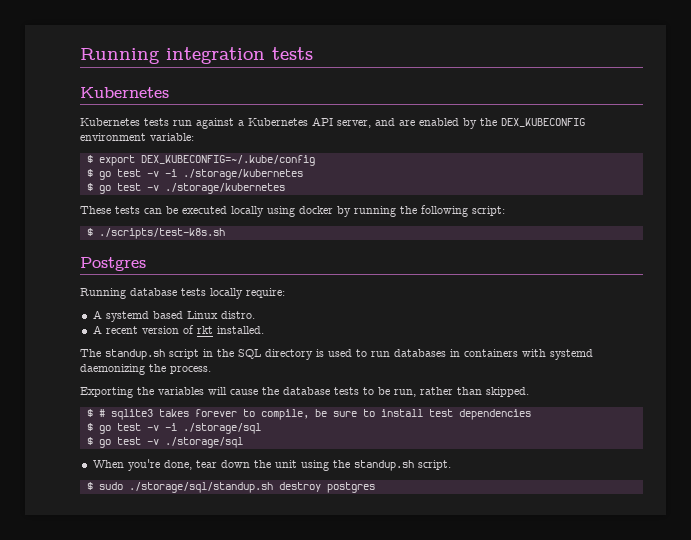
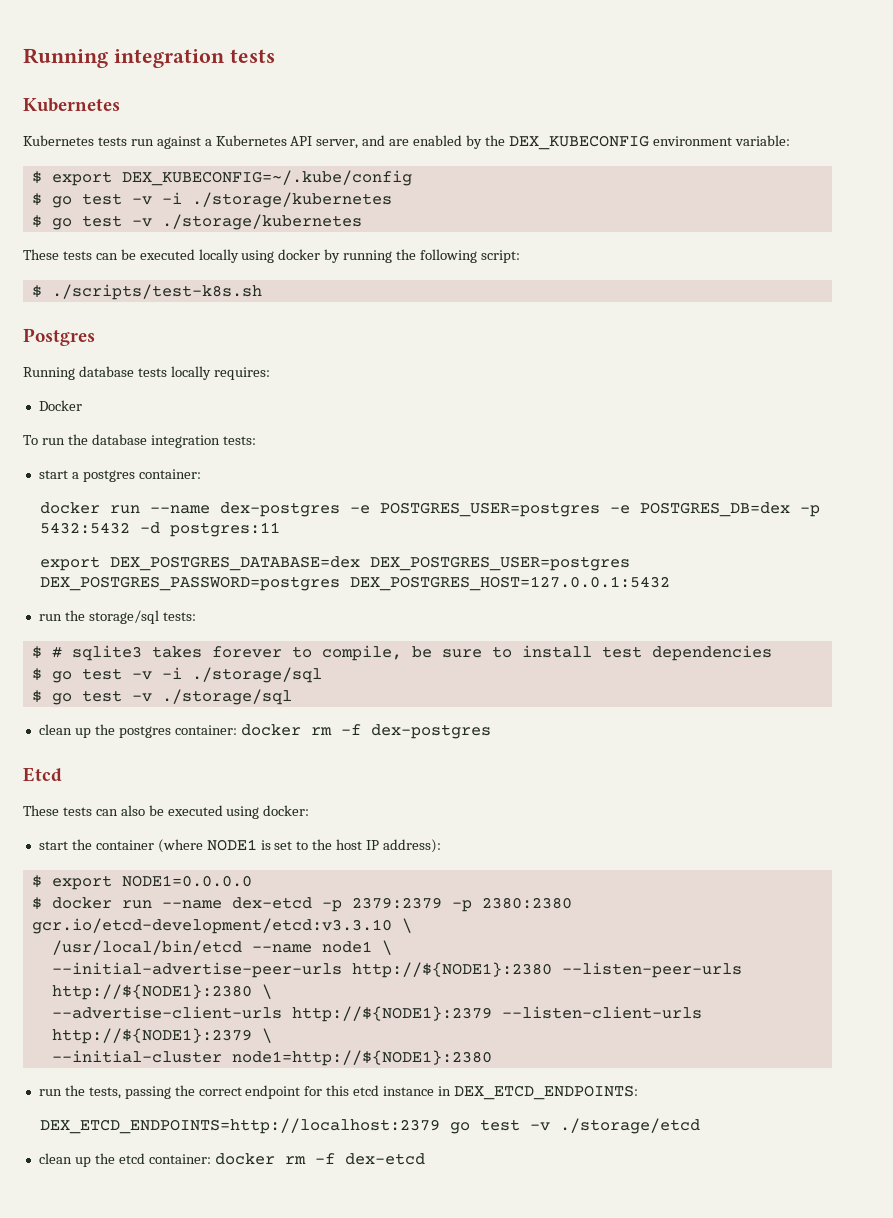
- Running database tests locally require:
- A systemd based Linux distro.
- A recent version of rkt installed.
- The standup.sh script in the SQL directory is used to run databases in containers with systemd daemonizing the process.
- Exporting the variables will cause the database tests to be run, rather than skipped.
+ Running database tests locally requires:
+ Docker
+ To run the database integration tests:
+ start a postgres container:
+ docker run --name dex-postgres -e POSTGRES_USER=postgres -e POSTGRES_DB=dex -p 5432:5432 -d postgres:11
+ export DEX_POSTGRES_DATABASE=dex DEX_POSTGRES_USER=postgres DEX_POSTGRES_PASSWORD=postgres DEX_POSTGRES_HOST=127.0.0.1:5432
+ run the storage/sql tests:
- When you're done, tear down the unit using the standup.sh script.
- $ sudo ./storage/sql/standup.sh destroy postgres
+ clean up the postgres container: docker rm -f dex-postgres
+ Etcd
+ These tests can also be executed using docker:
+ start the container (where NODE1 is set to the host IP address):
+ $ export NODE1=0.0.0.0
+ $ docker run --name dex-etcd -p 2379:2379 -p 2380:2380 gcr.io/etcd-development/etcd:v3.3.10 \
+ /usr/local/bin/etcd --name node1 \
+ --initial-advertise-peer-urls http://${NODE1}:2380 --listen-peer-urls http://${NODE1}:2380 \
+ --advertise-client-urls http://${NODE1}:2379 --listen-client-urls http://${NODE1}:2379 \
+ --initial-cluster node1=http://${NODE1}:2380
+ run the tests, passing the correct endpoint for this etcd instance in DEX_ETCD_ENDPOINTS:
+ DEX_ETCD_ENDPOINTS=http://localhost:2379 go test -v ./storage/etcd
+ clean up the etcd container: docker rm -f dex-etcd

